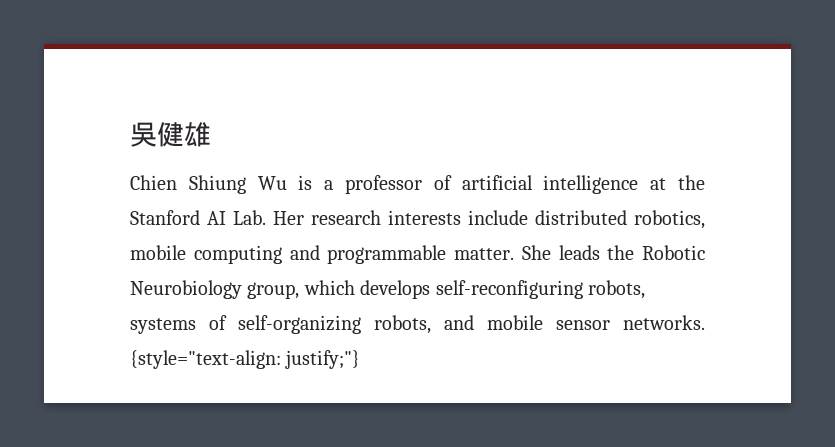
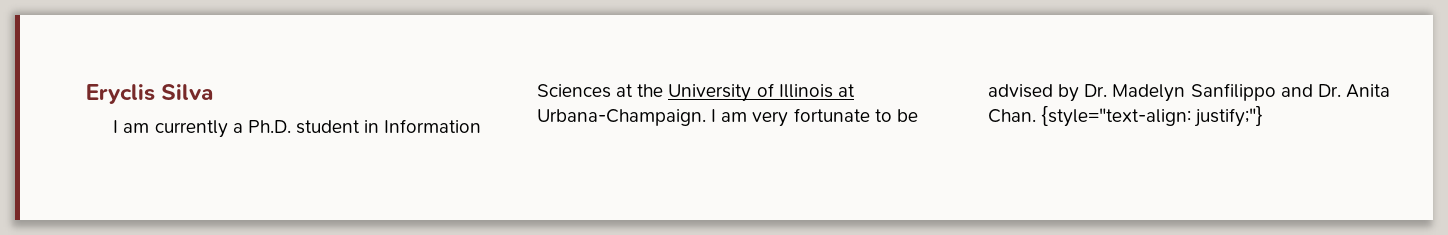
- 吳健雄
- Chien Shiung Wu is a professor of artificial intelligence at the Stanford AI Lab. Her research interests include distributed robotics, mobile computing and programmable matter. She leads the Robotic Neurobiology group, which develops self-reconfiguring robots, systems of self-organizing robots, and mobile sensor networks.
+ Eryclis Silva
+ I am currently a Ph.D. student in Information Sciences at the University of Illinois at Urbana-Champaign. I am very fortunate to be advised by Dr. Madelyn Sanfilippo and Dr. Anita Chan.

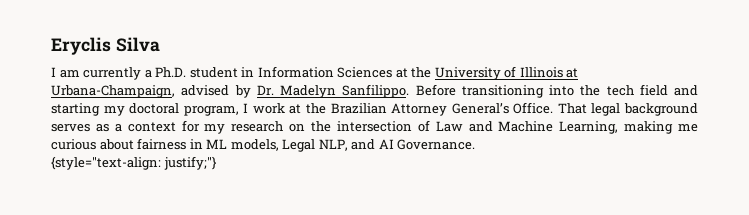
- I am currently a Ph.D. student in Information Sciences at the University of Illinois at Urbana-Champaign. I am very fortunate to be advised by Dr. Madelyn Sanfilippo and Dr. Anita Chan. {style="text-align: justify;"}
+ I am currently a Ph.D. student in Information Sciences at the University of Illinois at Urbana-Champaign, advised by Dr. Madelyn Sanfilippo. Before transitioning into the tech field and starting my doctoral program, I work at the Brazilian Attorney General’s Office. That legal background serves as a context for my research on the intersection of Law and Machine Learning, making me curious about fairness in ML models, Legal NLP, and AI Governance.
+ {style="text-align: justify;"}

